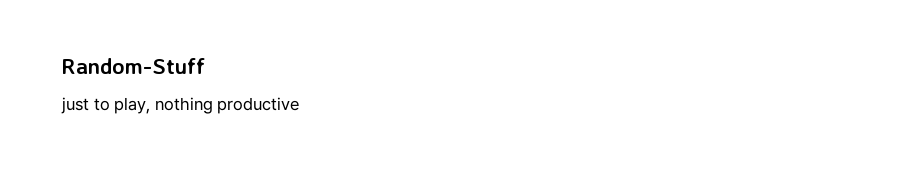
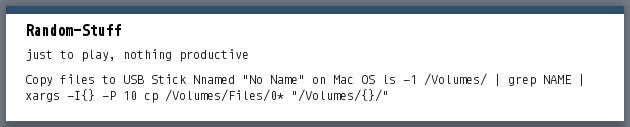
+ Copy files to USB Stick Nnamed "No Name" on Mac OS ls -1 /Volumes/ | grep NAME | xargs -I{} -P 10 cp /Volumes/Files/0* "/Volumes/{}/"

